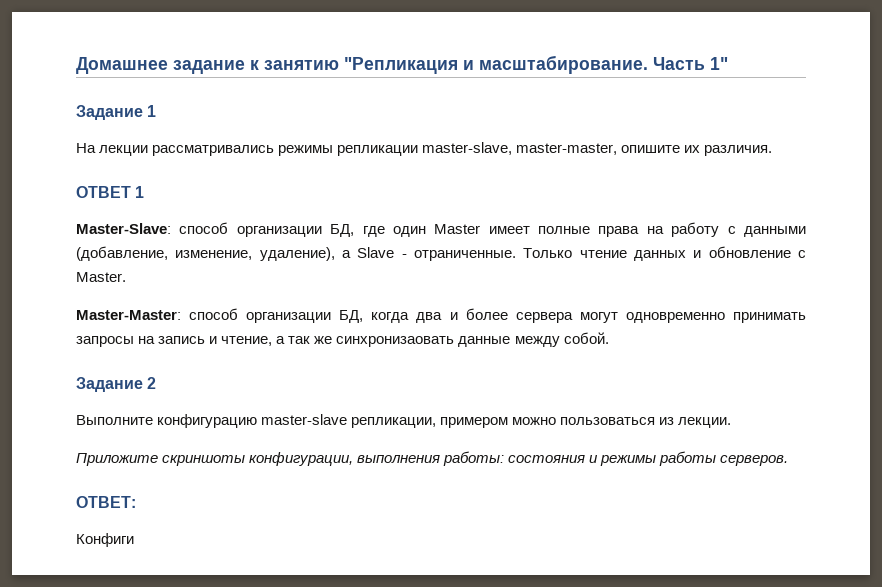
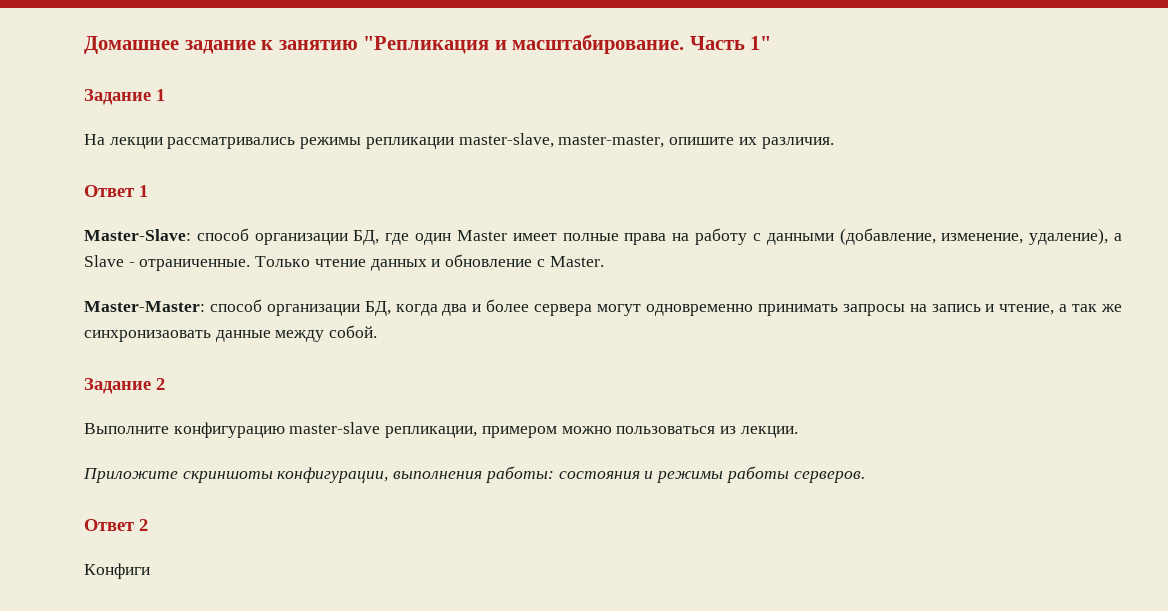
- ОТВЕТ 1
+ Ответ 1
- ОТВЕТ:
+ Ответ 2

